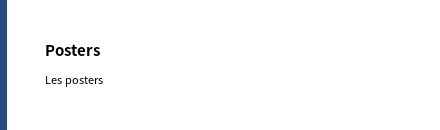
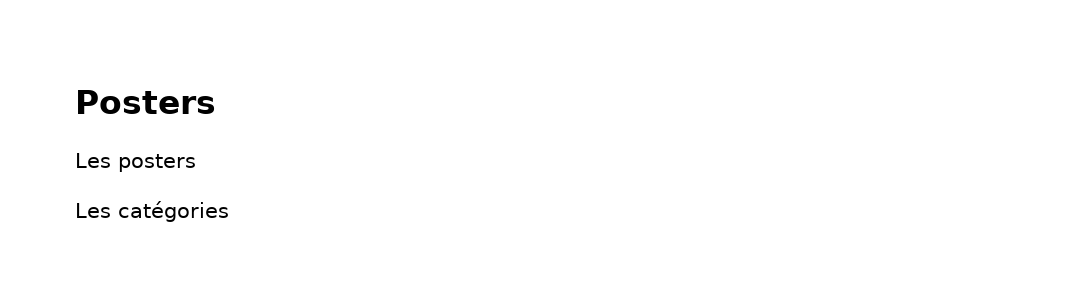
+ Les catégories

